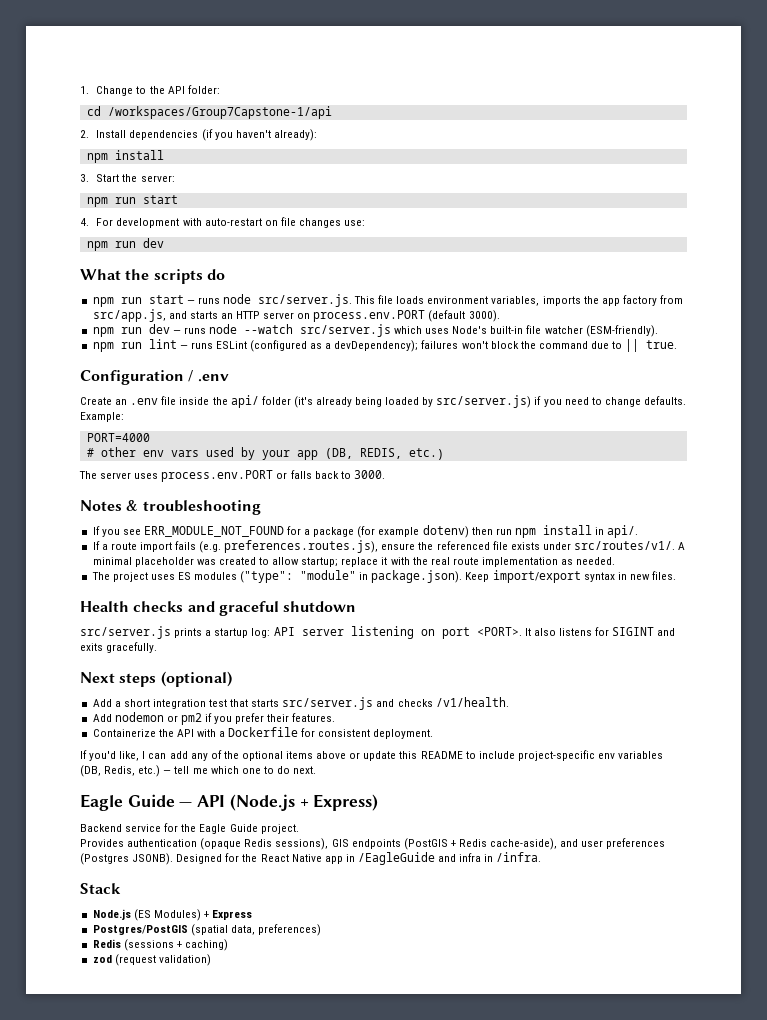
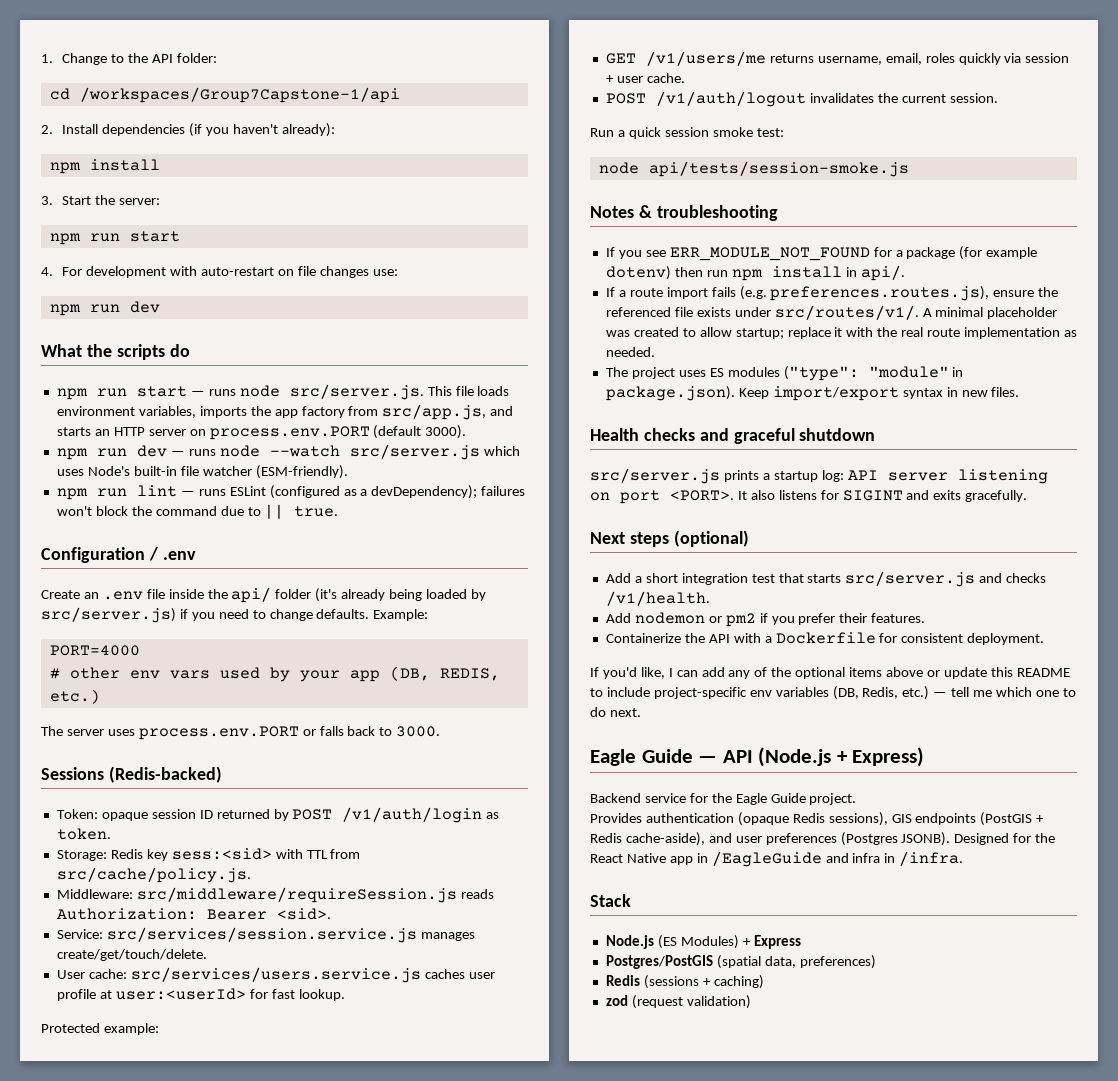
+ Sessions (Redis-backed)
+ Token: opaque session ID returned by POST /v1/auth/login as token.
+ Storage: Redis key sess:<sid> with TTL from src/cache/policy.js.
+ Middleware: src/middleware/requireSession.js reads Authorization: Bearer <sid>.
+ Service: src/services/session.service.js manages create/get/touch/delete.
+ User cache: src/services/users.service.js caches user profile at user:<userId> for fast lookup.
+ Protected example:
+ GET /v1/users/me returns username, email, roles quickly via session + user cache.
+ POST /v1/auth/logout invalidates the current session.
+ Run a quick session smoke test:
+ node api/tests/session-smoke.js

